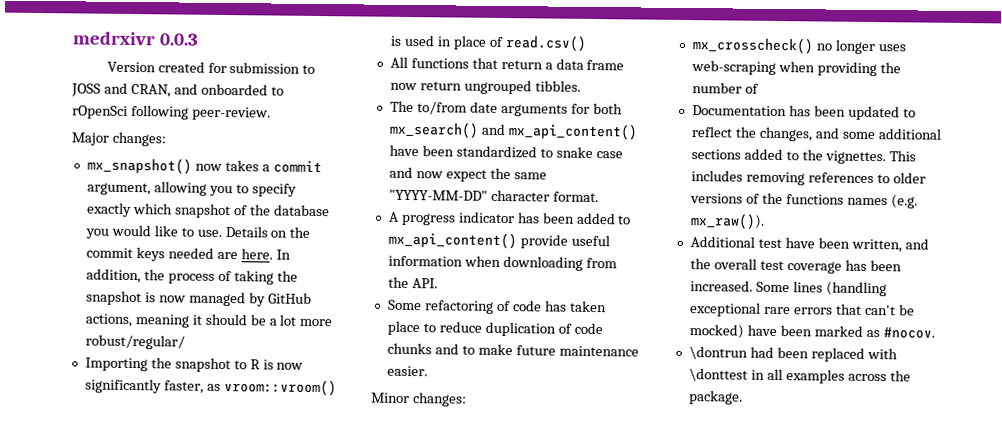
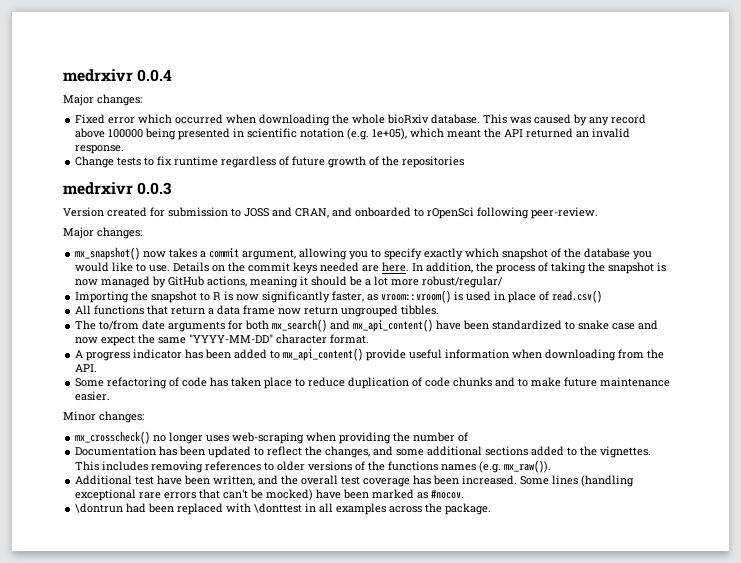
+ medrxivr 0.0.4
+ Major changes:
+ Fixed error which occurred when downloading the whole bioRxiv database. This was caused by any record above 100000 being presented in scientific notation (e.g. 1e+05), which meant the API returned an invalid response.
+ Change tests to fix runtime regardless of future growth of the repositories

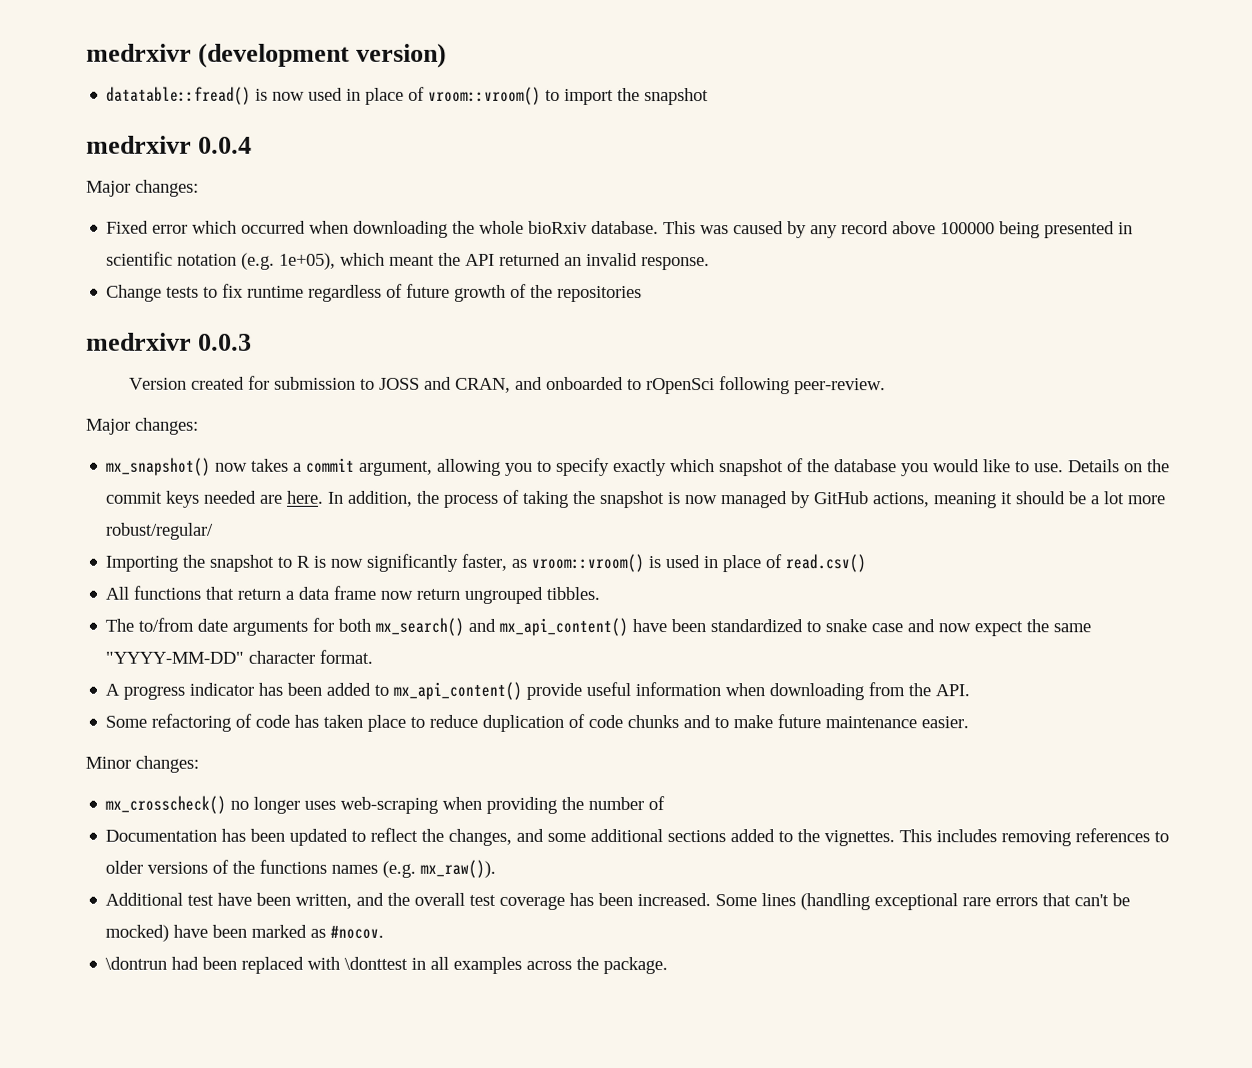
+ medrxivr (development version)
+ datatable::fread() is now used in place of vroom::vroom() to import the snapshot

